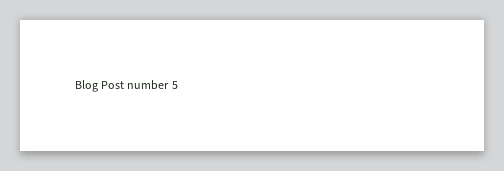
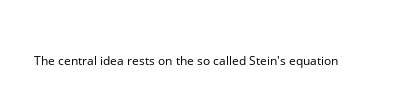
- Blog Post number 5
+ The central idea rests on the so called Stein's equation

